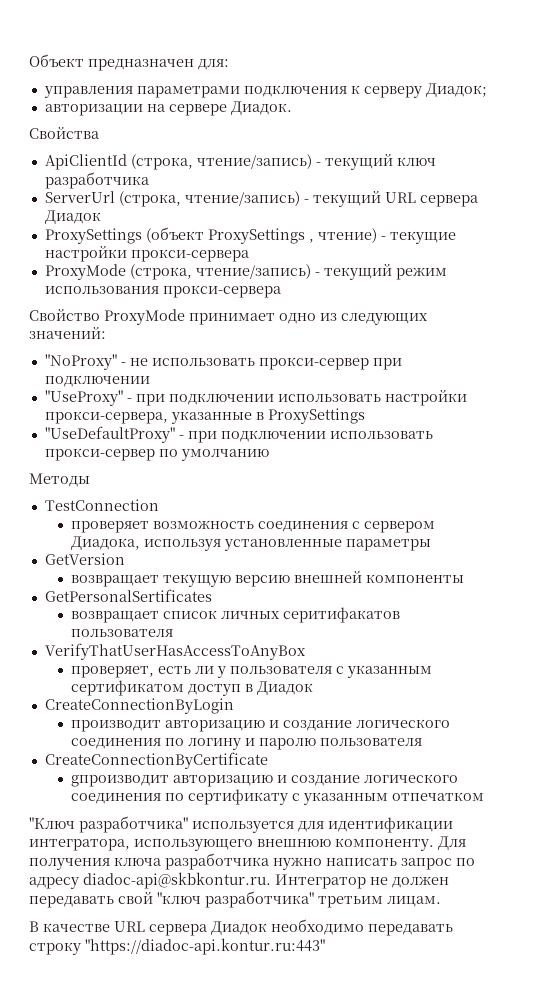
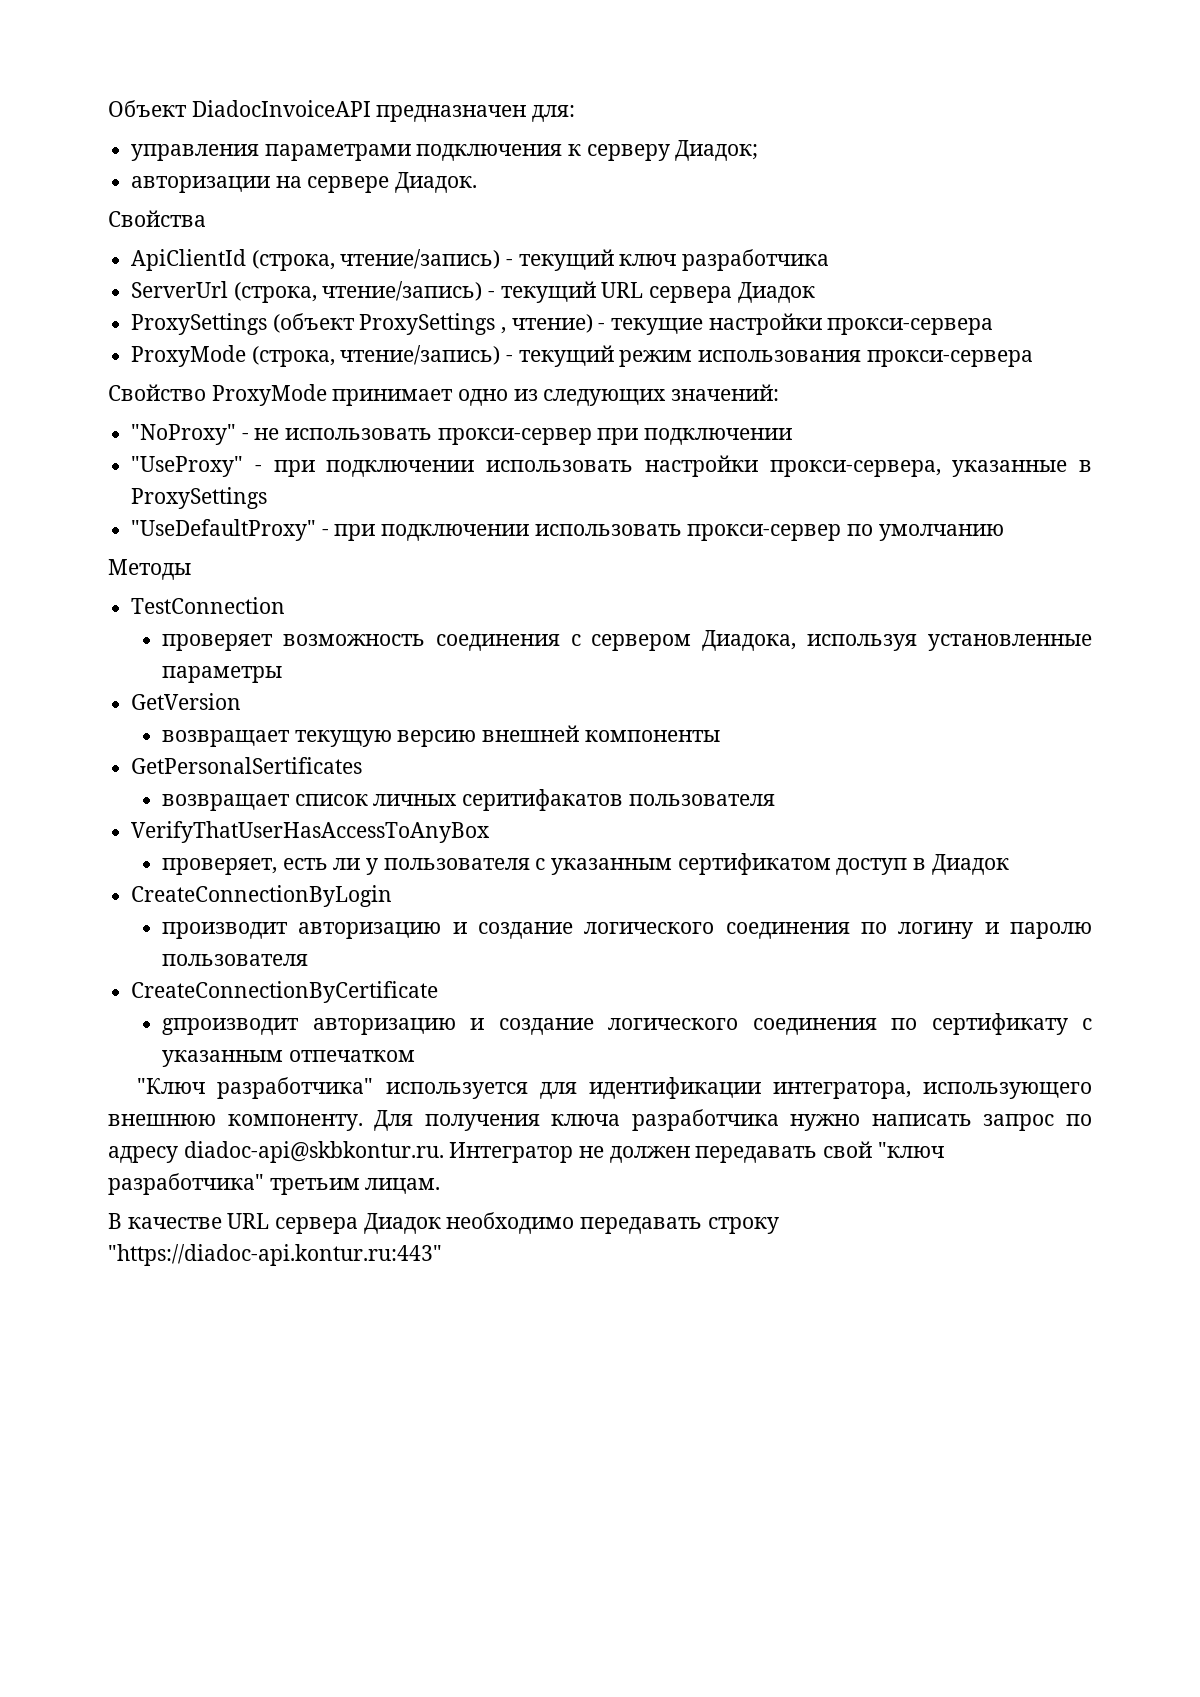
- Объект предназначен для:
+ Объект DiadocInvoiceAPI предназначен для:

